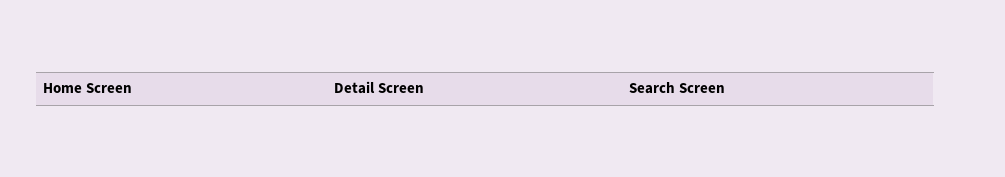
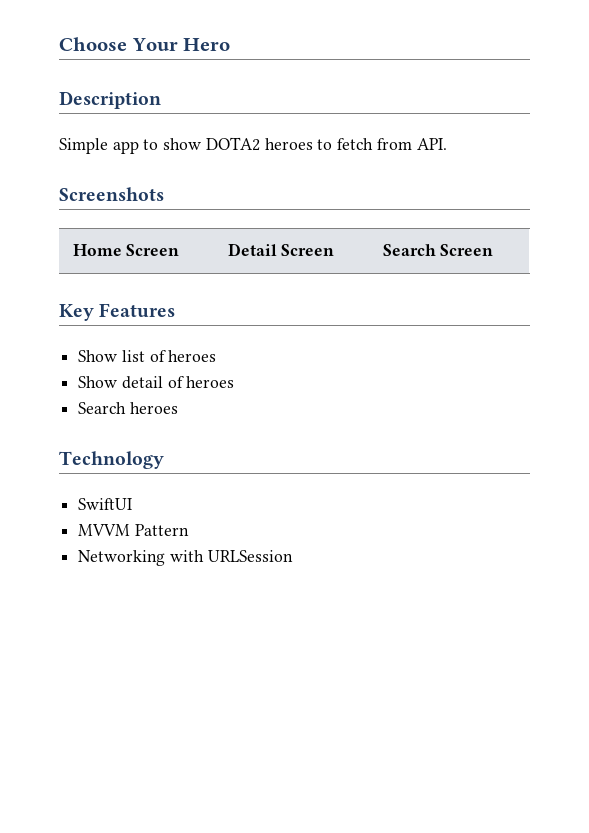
+ Choose Your Hero
+ Description
+ Simple app to show DOTA2 heroes to fetch from API.
+ Screenshots
+ Key Features
+ Show list of heroes
+ Show detail of heroes
+ Search heroes
+ Technology
+ SwiftUI
+ MVVM Pattern
+ Networking with URLSession

